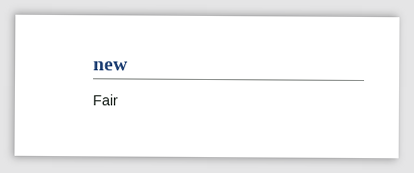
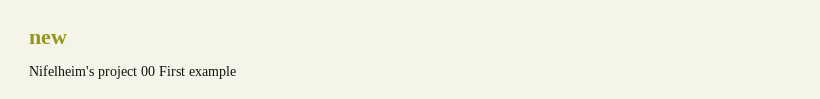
- Fair
+ Nifelheim's project 00 First example

